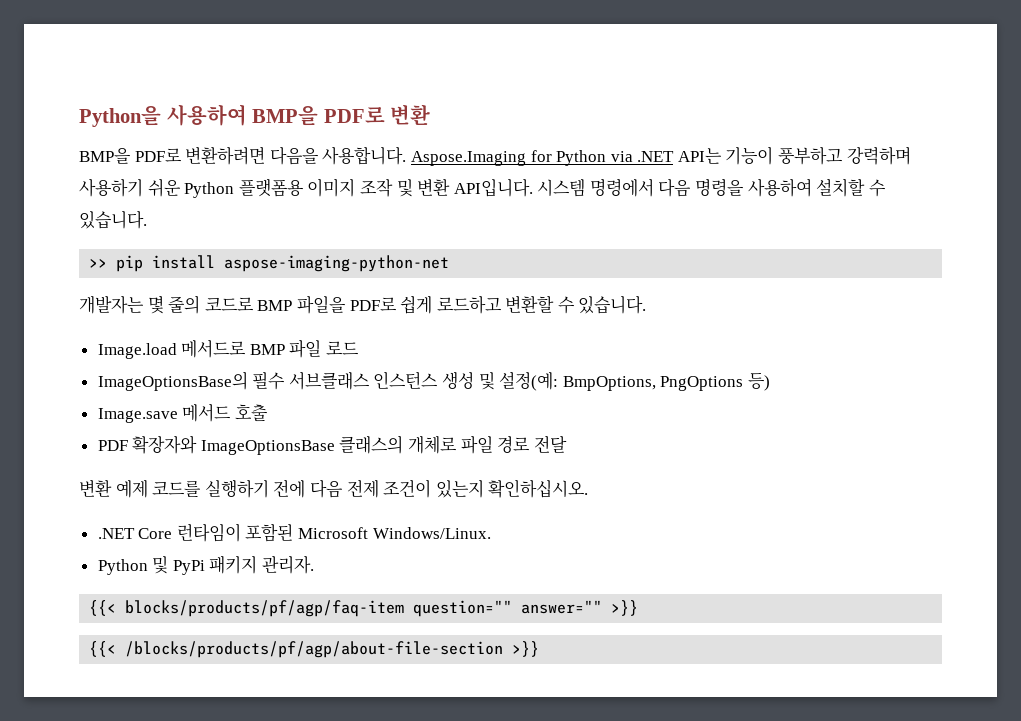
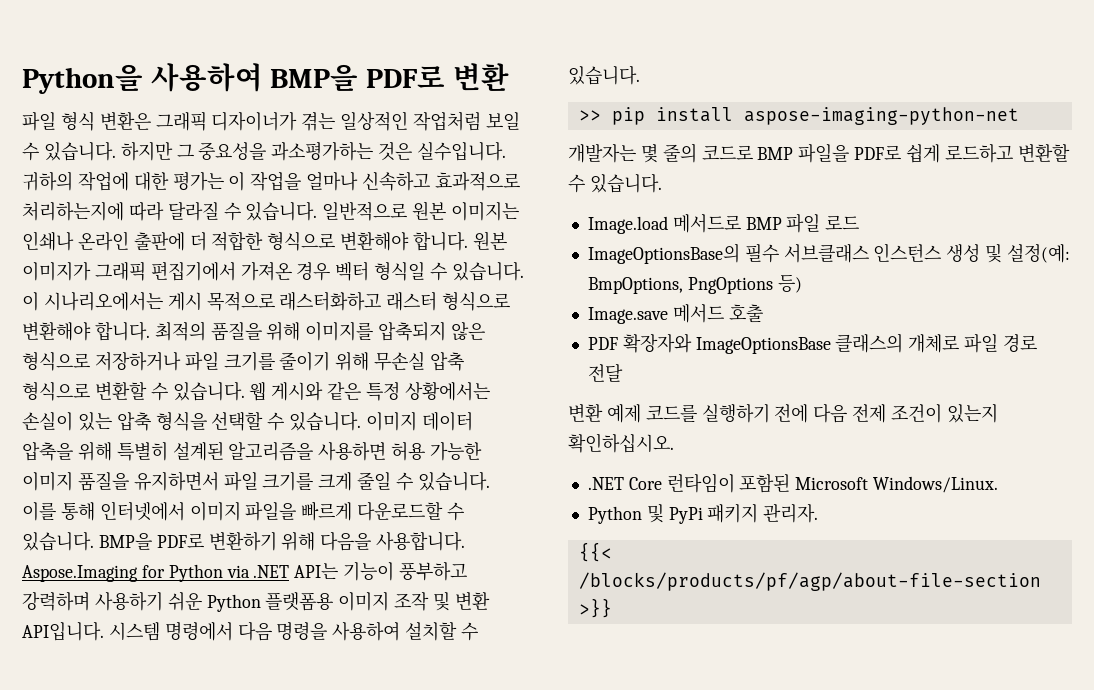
- BMP을 PDF로 변환하려면 다음을 사용합니다.
+ 파일 형식 변환은 그래픽 디자이너가 겪는 일상적인 작업처럼 보일 수 있습니다. 하지만 그 중요성을 과소평가하는 것은 실수입니다. 귀하의 작업에 대한 평가는 이 작업을 얼마나 신속하고 효과적으로 처리하는지에 따라 달라질 수 있습니다. 일반적으로 원본 이미지는 인쇄나 온라인 출판에 더 적합한 형식으로 변환해야 합니다. 원본 이미지가 그래픽 편집기에서 가져온 경우 벡터 형식일 수 있습니다. 이 시나리오에서는 게시 목적으로 래스터화하고 래스터 형식으로 변환해야 합니다. 최적의 품질을 위해 이미지를 압축되지 않은 형식으로 저장하거나 파일 크기를 줄이기 위해 무손실 압축 형식으로 변환할 수 있습니다. 웹 게시와 같은 특정 상황에서는 손실이 있는 압축 형식을 선택할 수 있습니다. 이미지 데이터 압축을 위해 특별히 설계된 알고리즘을 사용하면 허용 가능한 이미지 품질을 유지하면서 파일 크기를 크게 줄일 수 있습니다. 이를 통해 인터넷에서 이미지 파일을 빠르게 다운로드할 수 있습니다. BMP을 PDF로 변환하기 위해 다음을 사용합니다.
- {{< blocks/products/pf/agp/faq-item question="" answer="" >}}

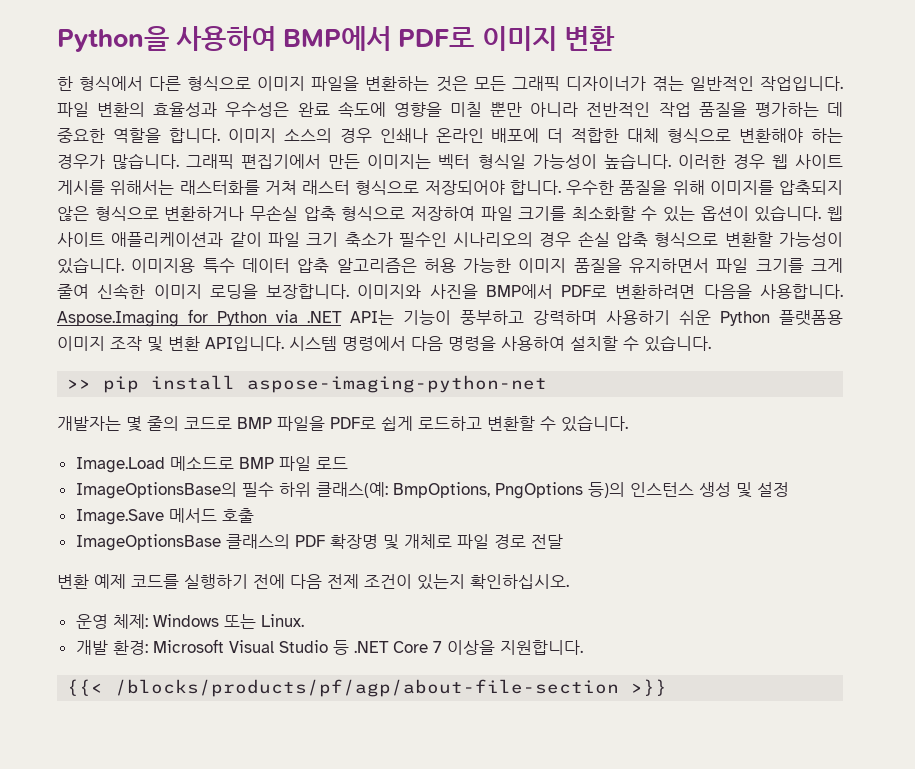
- Python을 사용하여 BMP을 PDF로 변환
- 파일 형식 변환은 그래픽 디자이너가 겪는 일상적인 작업처럼 보일 수 있습니다. 하지만 그 중요성을 과소평가하는 것은 실수입니다. 귀하의 작업에 대한 평가는 이 작업을 얼마나 신속하고 효과적으로 처리하는지에 따라 달라질 수 있습니다. 일반적으로 원본 이미지는 인쇄나 온라인 출판에 더 적합한 형식으로 변환해야 합니다. 원본 이미지가 그래픽 편집기에서 가져온 경우 벡터 형식일 수 있습니다. 이 시나리오에서는 게시 목적으로 래스터화하고 래스터 형식으로 변환해야 합니다. 최적의 품질을 위해 이미지를 압축되지 않은 형식으로 저장하거나 파일 크기를 줄이기 위해 무손실 압축 형식으로 변환할 수 있습니다. 웹 게시와 같은 특정 상황에서는 손실이 있는 압축 형식을 선택할 수 있습니다. 이미지 데이터 압축을 위해 특별히 설계된 알고리즘을 사용하면 허용 가능한 이미지 품질을 유지하면서 파일 크기를 크게 줄일 수 있습니다. 이를 통해 인터넷에서 이미지 파일을 빠르게 다운로드할 수 있습니다. BMP을 PDF로 변환하기 위해 다음을 사용합니다.
+ Python을 사용하여 BMP에서 PDF로 이미지 변환
+ 한 형식에서 다른 형식으로 이미지 파일을 변환하는 것은 모든 그래픽 디자이너가 겪는 일반적인 작업입니다. 파일 변환의 효율성과 우수성은 완료 속도에 영향을 미칠 뿐만 아니라 전반적인 작업 품질을 평가하는 데 중요한 역할을 합니다. 이미지 소스의 경우 인쇄나 온라인 배포에 더 적합한 대체 형식으로 변환해야 하는 경우가 많습니다. 그래픽 편집기에서 만든 이미지는 벡터 형식일 가능성이 높습니다. 이러한 경우 웹 사이트 게시를 위해서는 래스터화를 거쳐 래스터 형식으로 저장되어야 합니다. 우수한 품질을 위해 이미지를 압축되지 않은 형식으로 변환하거나 무손실 압축 형식으로 저장하여 파일 크기를 최소화할 수 있는 옵션이 있습니다. 웹 사이트 애플리케이션과 같이 파일 크기 축소가 필수인 시나리오의 경우 손실 압축 형식으로 변환할 가능성이 있습니다. 이미지용 특수 데이터 압축 알고리즘은 허용 가능한 이미지 품질을 유지하면서 파일 크기를 크게 줄여 신속한 이미지 로딩을 보장합니다. 이미지와 사진을 BMP에서 PDF로 변환하려면 다음을 사용합니다.
- Image.load 메서드로 BMP 파일 로드
+ Image.Load 메소드로 BMP 파일 로드
- ImageOptionsBase의 필수 서브클래스 인스턴스 생성 및 설정(예: BmpOptions, PngOptions 등)
- Image.save 메서드 호출
- PDF 확장자와 ImageOptionsBase 클래스의 개체로 파일 경로 전달
+ ImageOptionsBase의 필수 하위 클래스(예: BmpOptions, PngOptions 등)의 인스턴스 생성 및 설정
+ Image.Save 메서드 호출
+ ImageOptionsBase 클래스의 PDF 확장명 및 개체로 파일 경로 전달
- .NET Core 런타임이 포함된 Microsoft Windows/Linux.
- Python 및 PyPi 패키지 관리자.
+ 운영 체제: Windows 또는 Linux.
+ 개발 환경: Microsoft Visual Studio 등 .NET Core 7 이상을 지원합니다.

